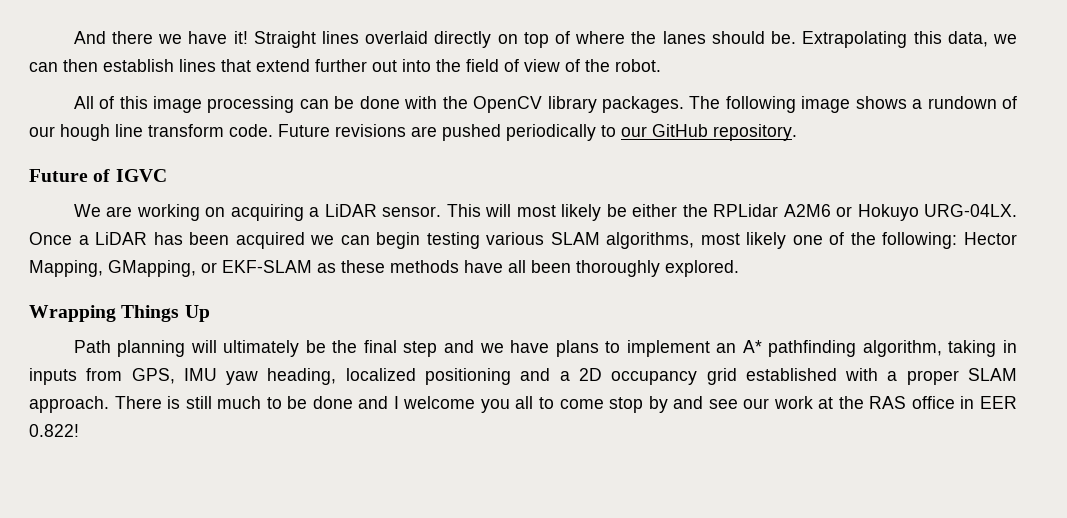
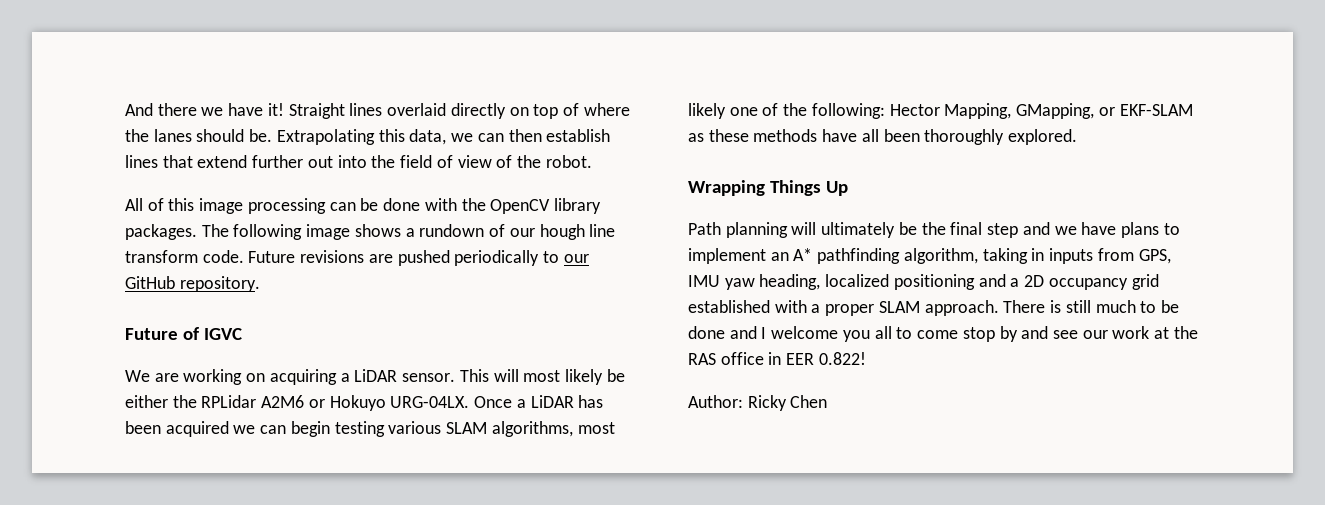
+ Author: Ricky Chen

